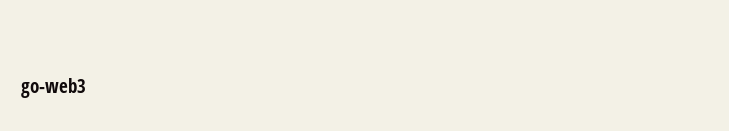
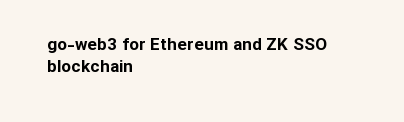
- go-web3
+ go-web3 for Ethereum and ZK SSO blockchain

